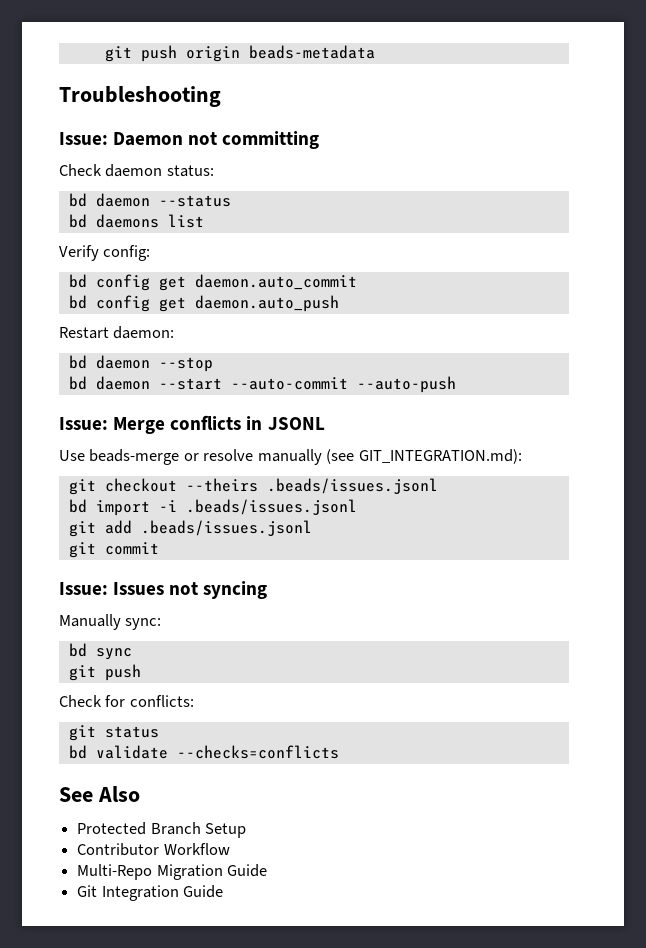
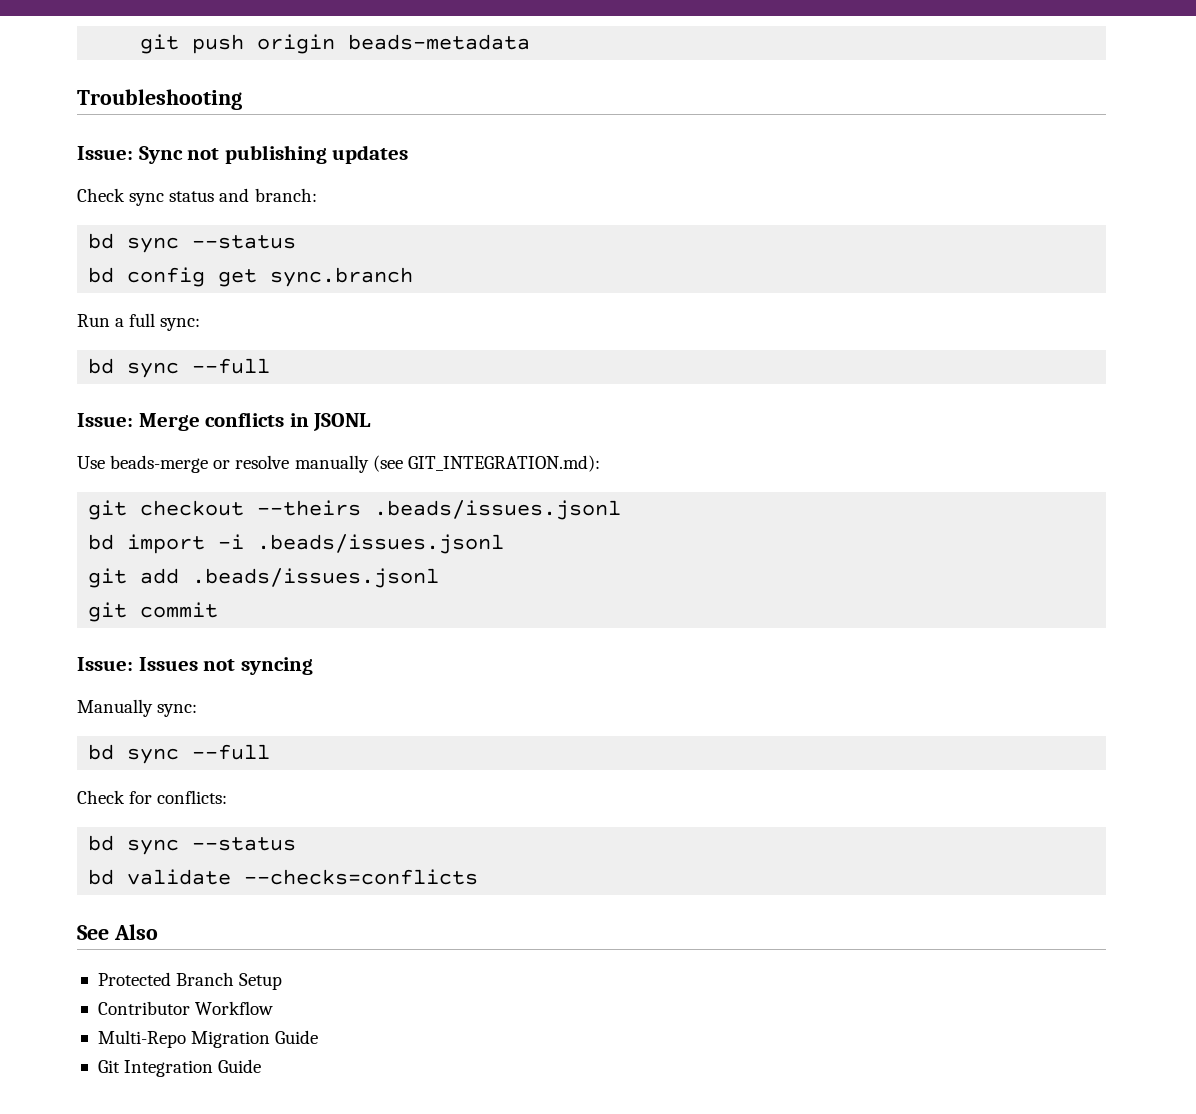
- Issue: Daemon not committing
- Check daemon status:
- bd daemon --status
- bd daemons list
- Verify config:
- bd config get daemon.auto_commit
- bd config get daemon.auto_push
- Restart daemon:
- bd daemon --stop
- bd daemon --start --auto-commit --auto-push
+ Issue: Sync not publishing updates
+ Check sync status and branch:
+ bd sync --status
+ bd config get sync.branch
+ Run a full sync:
+ bd sync --full
  Manually sync:
- bd sync
- git push
+ bd sync --full
  Check for conflicts:
- git status
+ bd sync --status

